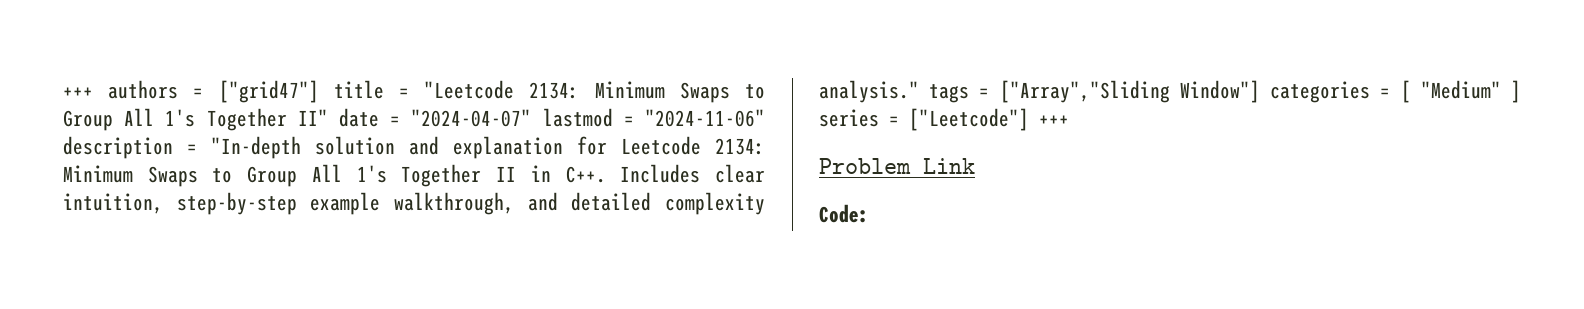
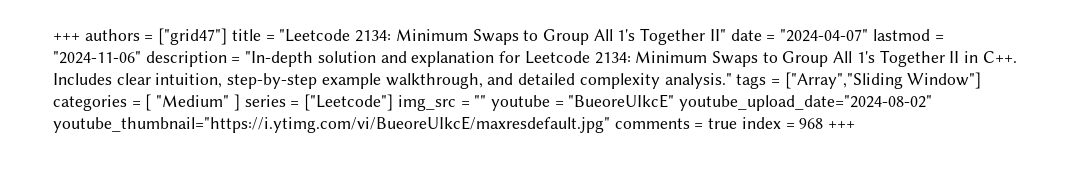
- Minimum Swaps to Group All 1's Together II in C++. Includes clear intuition, step-by-step example walkthrough, and detailed complexity analysis." tags = ["Array","Sliding Window"] categories = [ "Medium" ] series = ["Leetcode"] +++
- Problem Link
- Code:
+ Minimum Swaps to Group All 1's Together II in C++. Includes clear intuition, step-by-step example walkthrough, and detailed complexity analysis." tags = ["Array","Sliding Window"] categories = [ "Medium" ] series = ["Leetcode"] img_src = "" youtube = "BueoreUIkcE" youtube_upload_date="2024-08-02" youtube_thumbnail="https://i.ytimg.com/vi/BueoreUIkcE/maxresdefault.jpg" comments = true index = 968 +++

